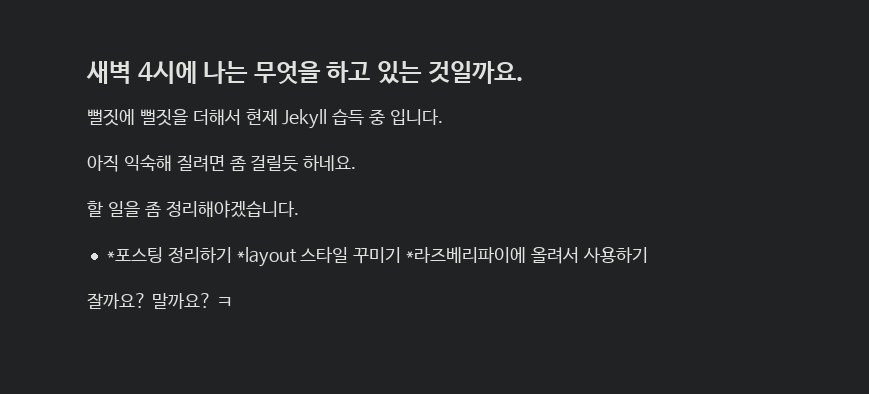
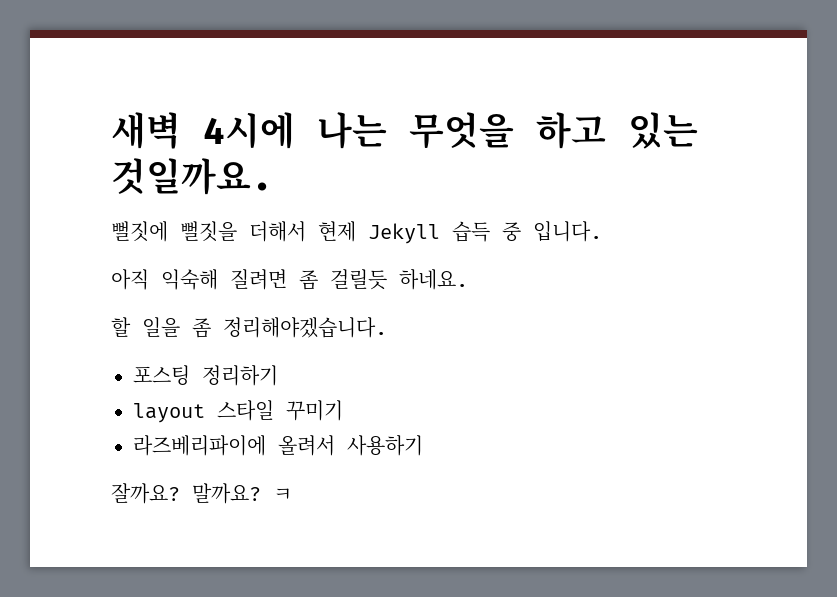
- *포스팅 정리하기 *layout 스타일 꾸미기 *라즈베리파이에 올려서 사용하기
+ 포스팅 정리하기
+ layout 스타일 꾸미기
+ 라즈베리파이에 올려서 사용하기

